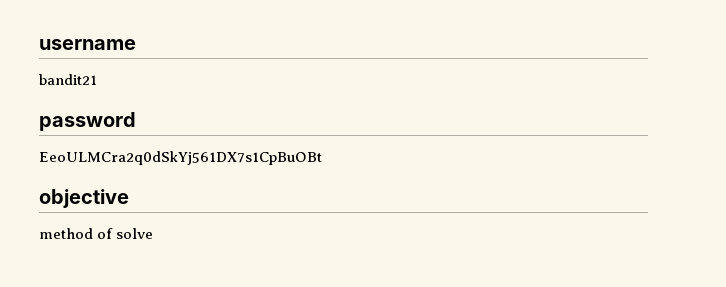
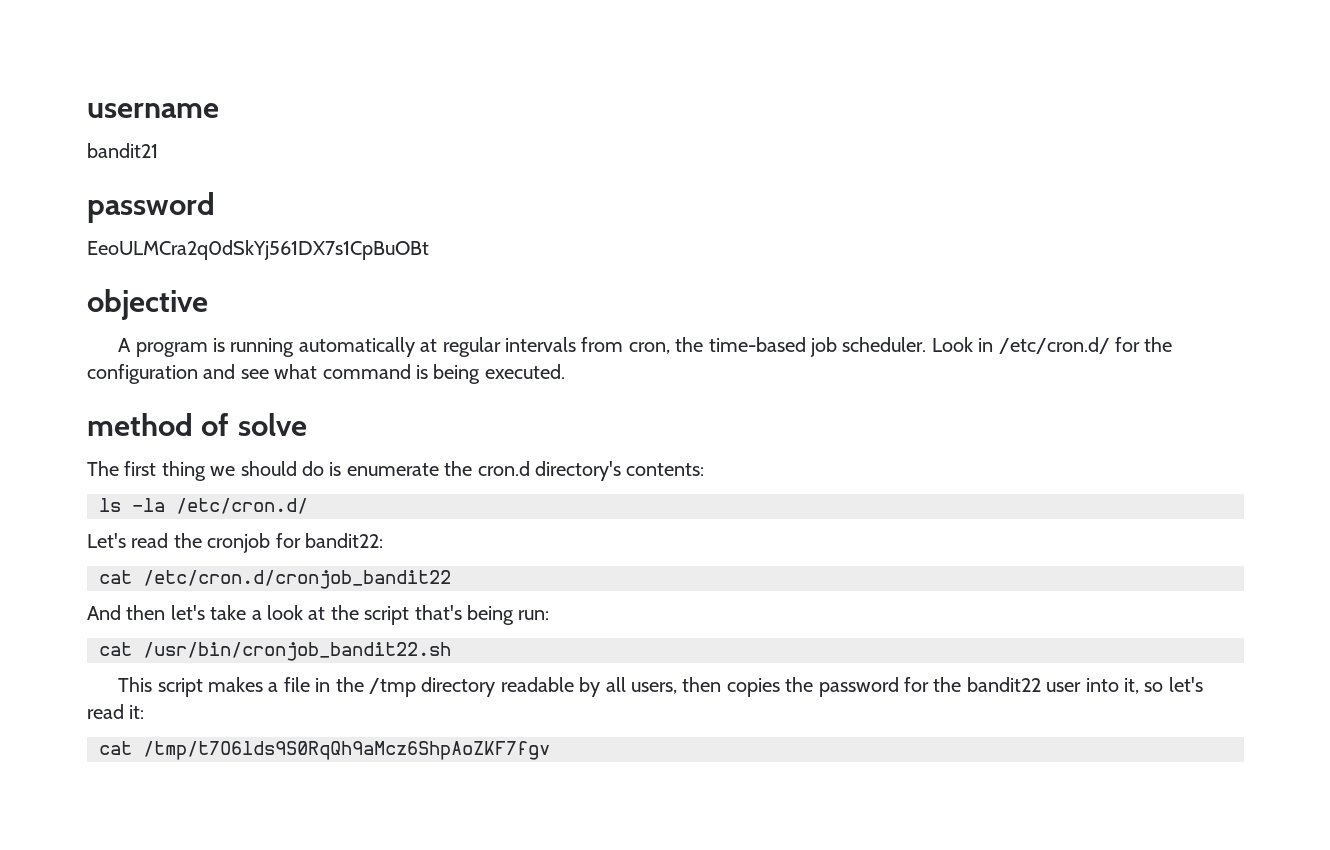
+ A program is running automatically at regular intervals from cron, the time-based job scheduler. Look in /etc/cron.d/ for the configuration and see what command is being executed.
  method of solve
+ The first thing we should do is enumerate the cron.d directory's contents:
+ ls -la /etc/cron.d/
+ Let's read the cronjob for bandit22:
+ cat /etc/cron.d/cronjob_bandit22
+ And then let's take a look at the script that's being run:
+ cat /usr/bin/cronjob_bandit22.sh
+ This script makes a file in the /tmp directory readable by all users, then copies the password for the bandit22 user into it, so let's read it:
+ cat /tmp/t7O6lds9S0RqQh9aMcz6ShpAoZKF7fgv

